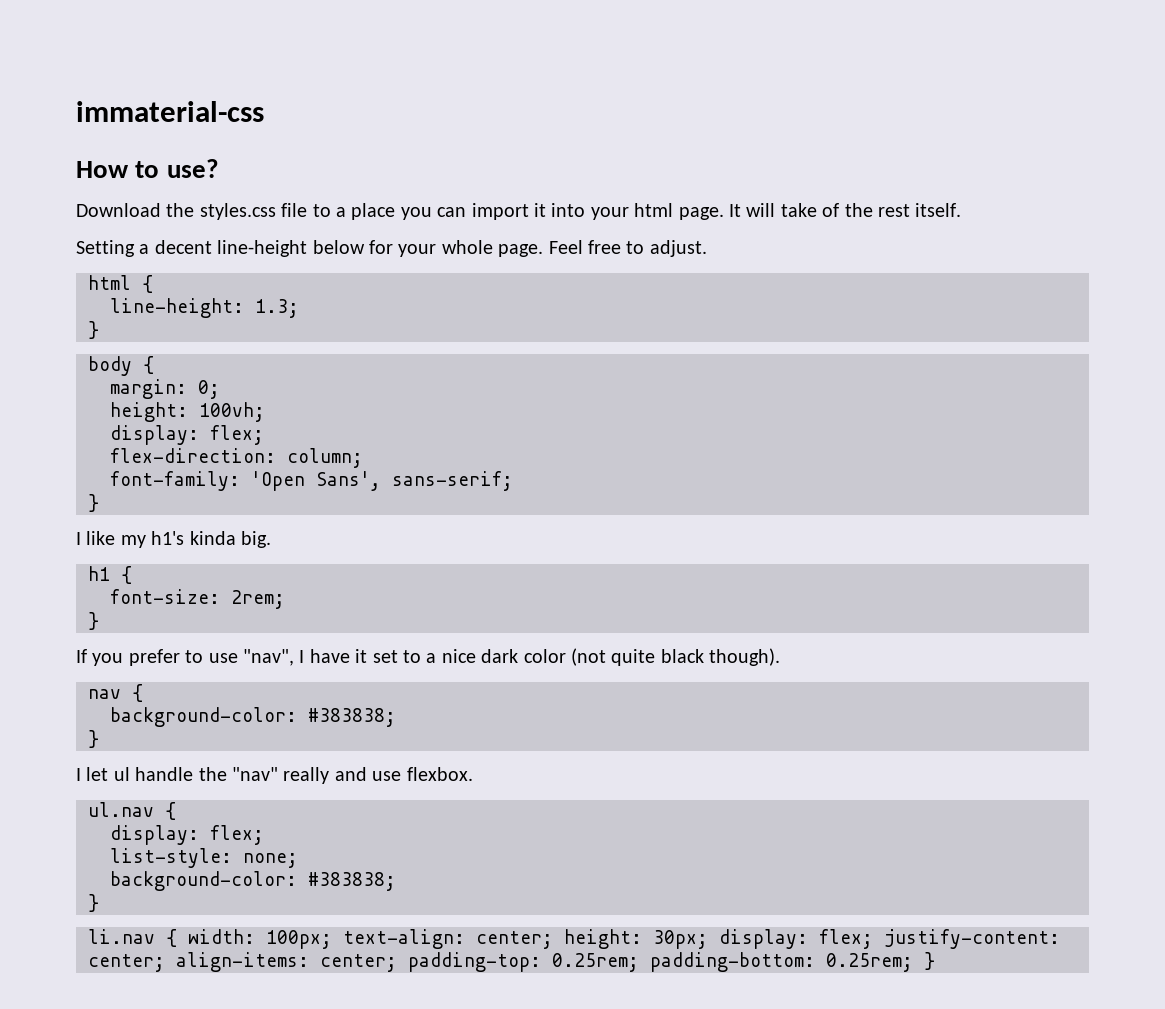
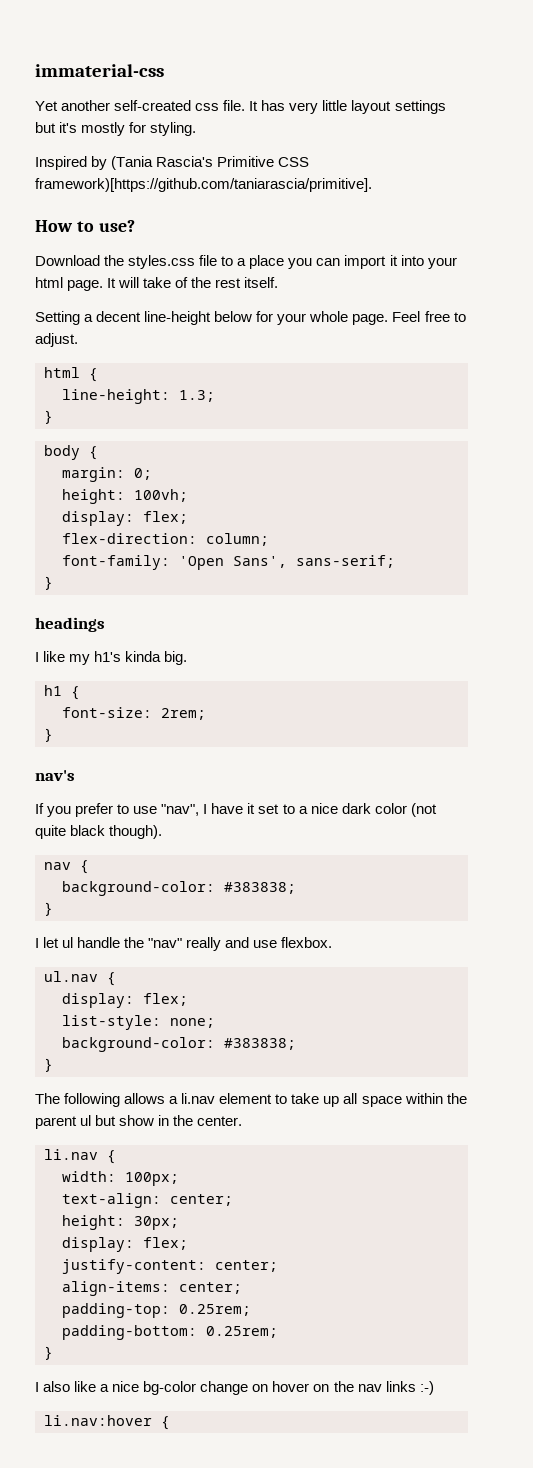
+ Yet another self-created css file. It has very little layout settings but it's mostly for styling.
+ Inspired by (Tania Rascia's Primitive CSS framework)[https://github.com/taniarascia/primitive].
+ headings
+ nav's
+ The following allows a li.nav element to take up all space within the parent ul but show in the center.
- li.nav { width: 100px; text-align: center; height: 30px; display: flex; justify-content: center; align-items: center; padding-top: 0.25rem; padding-bottom: 0.25rem; }
+ li.nav {
+ width: 100px;
+ text-align: center;
+ height: 30px;
+ display: flex;
+ justify-content: center;
+ align-items: center;
+ padding-top: 0.25rem;
+ padding-bottom: 0.25rem;
+ }
+ I also like a nice bg-color change on hover on the nav links :-)
+ li.nav:hover {

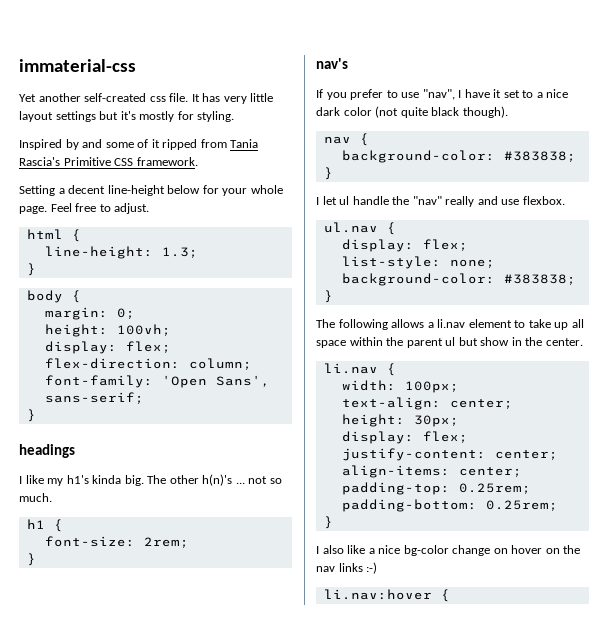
- Inspired by (Tania Rascia's Primitive CSS framework)[https://github.com/taniarascia/primitive].
- How to use?
- Download the styles.css file to a place you can import it into your html page. It will take of the rest itself.
+ Inspired by and some of it ripped from Tania Rascia's Primitive CSS framework.
+ The other h(n)'s ... not so much.

